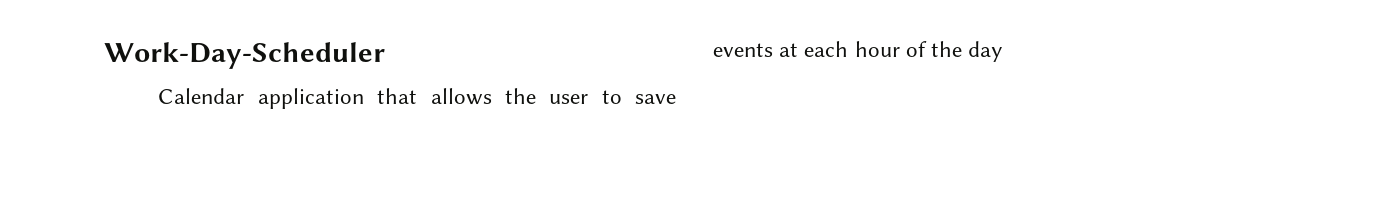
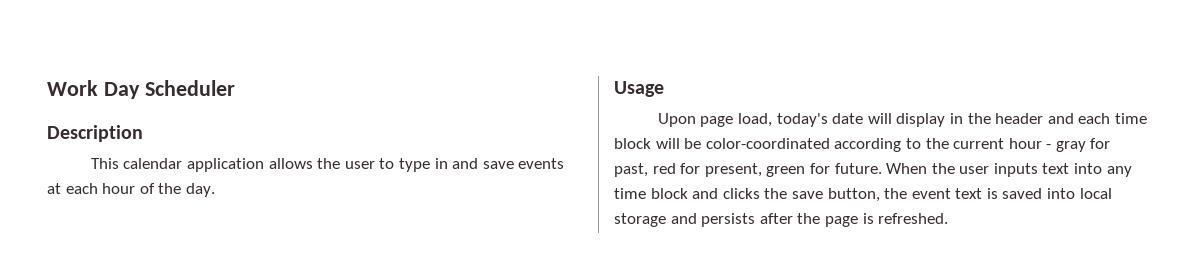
- Work-Day-Scheduler
- Calendar application that allows the user to save events at each hour of the day
+ Work Day Scheduler
+ Description
+ This calendar application allows the user to type in and save events at each hour of the day.
+ Usage
+ Upon page load, today's date will display in the header and each time block will be color-coordinated according to the current hour - gray for past, red for present, green for future. When the user inputs text into any time block and clicks the save button, the event text is saved into local storage and persists after the page is refreshed.

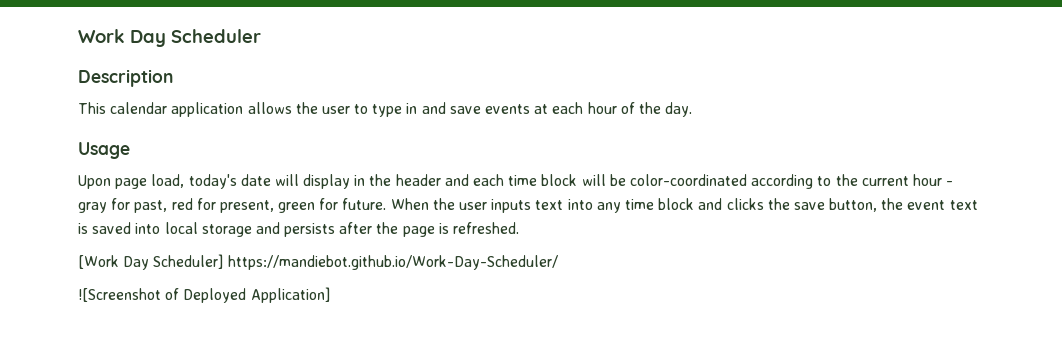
+ [Work Day Scheduler] https://mandiebot.github.io/Work-Day-Scheduler/
+ ![Screenshot of Deployed Application]

